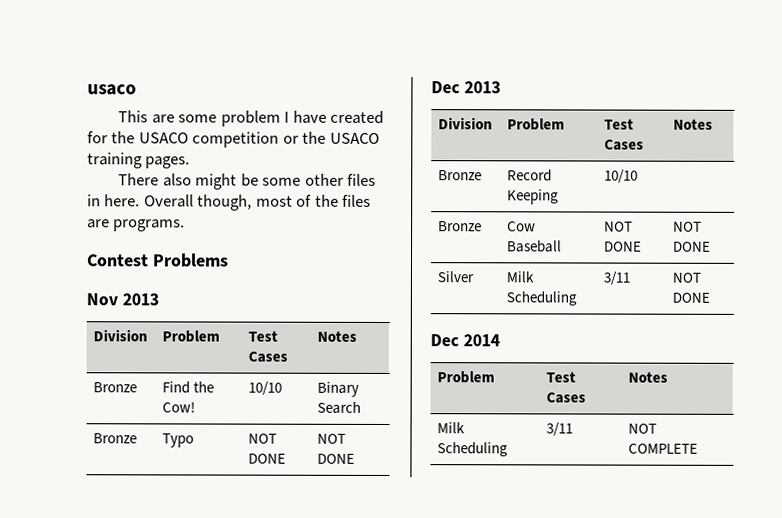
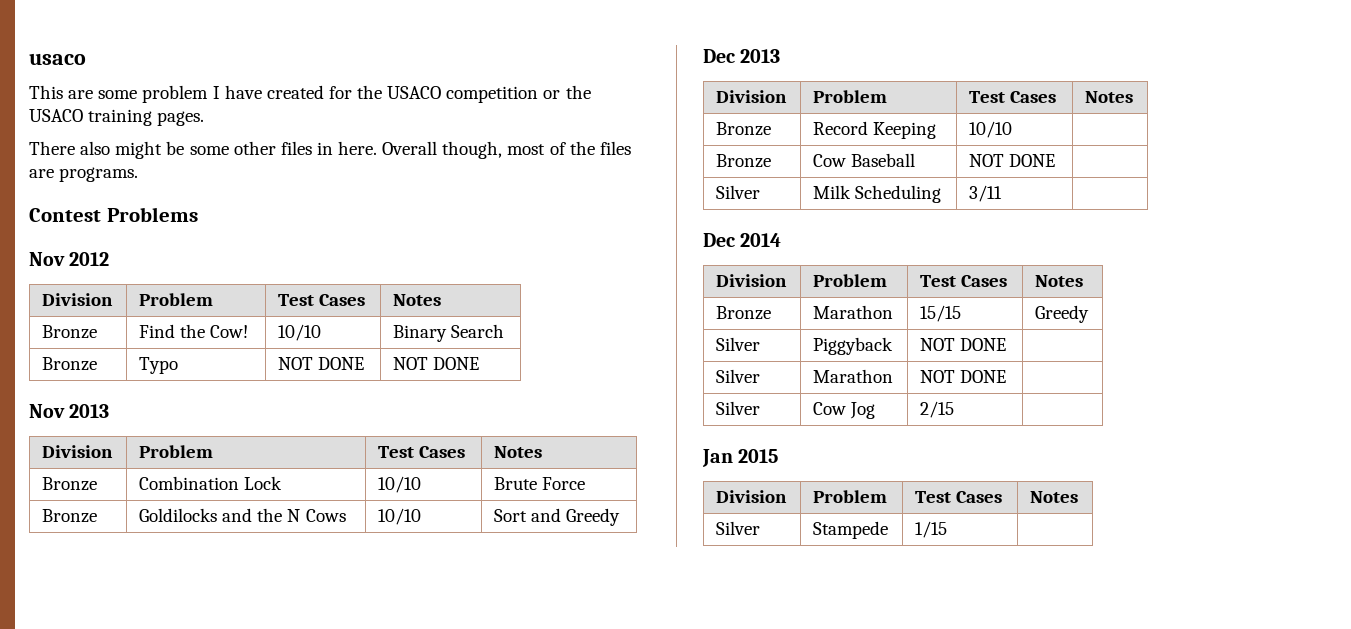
- Nov 2013
+ Nov 2012
+ Nov 2013
+ Division | Problem | Test Cases | Notes
+ Bronze | Combination Lock | 10/10 | Brute Force
+ Bronze | Goldilocks and the N Cows | 10/10 | Sort and Greedy
- Bronze | Cow Baseball | NOT DONE | NOT DONE
+ Bronze | Cow Baseball | NOT DONE |
- Silver | Milk Scheduling | 3/11 | NOT DONE
+ Silver | Milk Scheduling | 3/11 |
  Dec 2014
- Problem | Test Cases | Notes
- Milk Scheduling | 3/11 | NOT COMPLETE
+ Division | Problem | Test Cases | Notes
+ Bronze | Marathon | 15/15 | Greedy
+ Silver | Piggyback | NOT DONE |
+ Silver | Marathon | NOT DONE |
+ Silver | Cow Jog | 2/15 |
+ Jan 2015
+ Division | Problem | Test Cases | Notes
+ Silver | Stampede | 1/15 |

